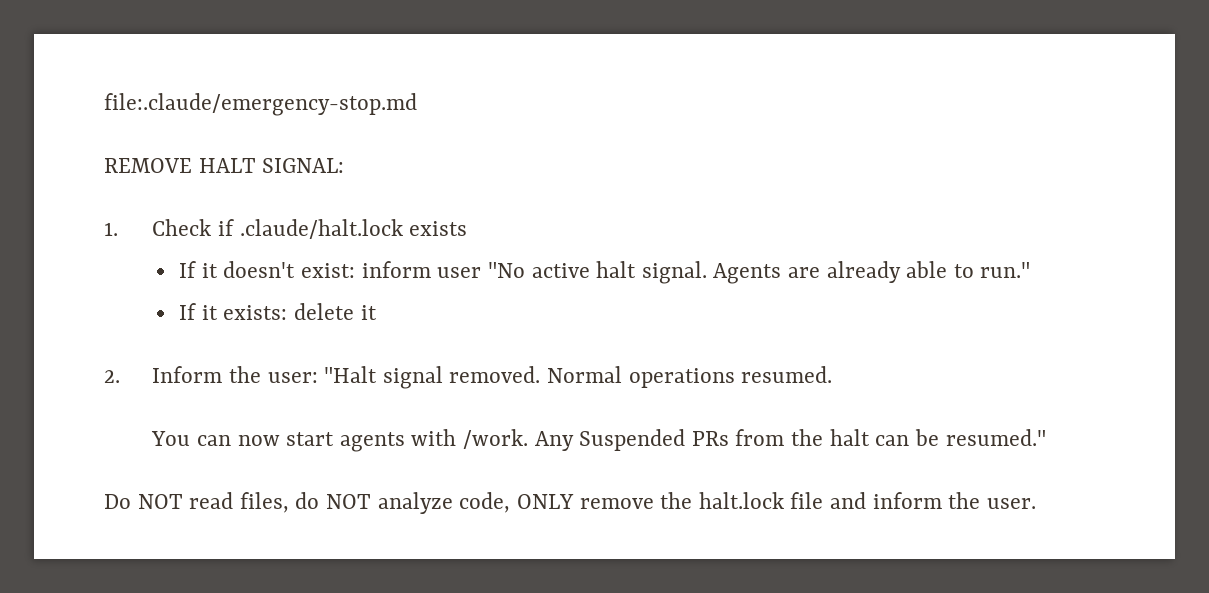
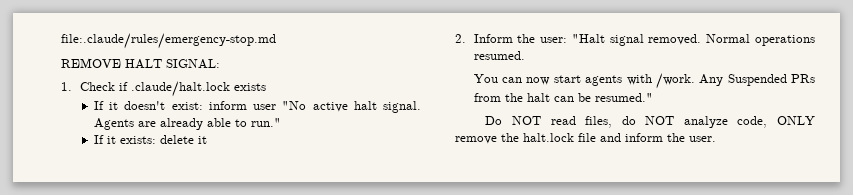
- file:.claude/emergency-stop.md
+ file:.claude/rules/emergency-stop.md

